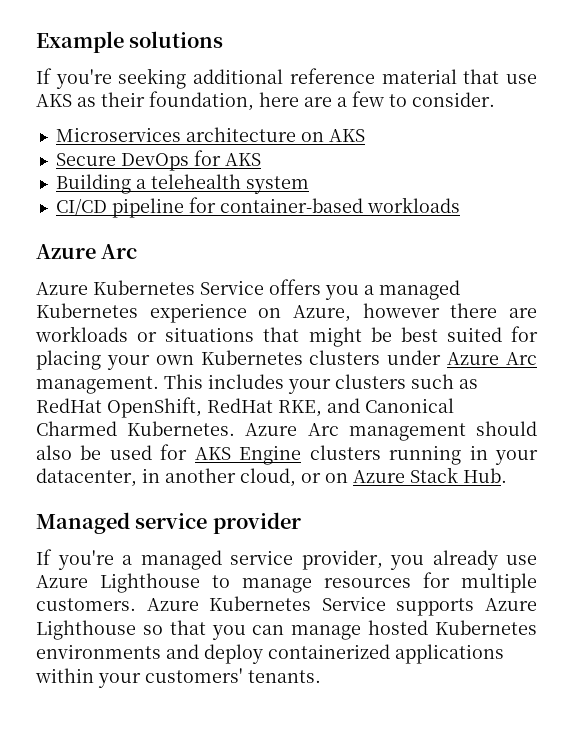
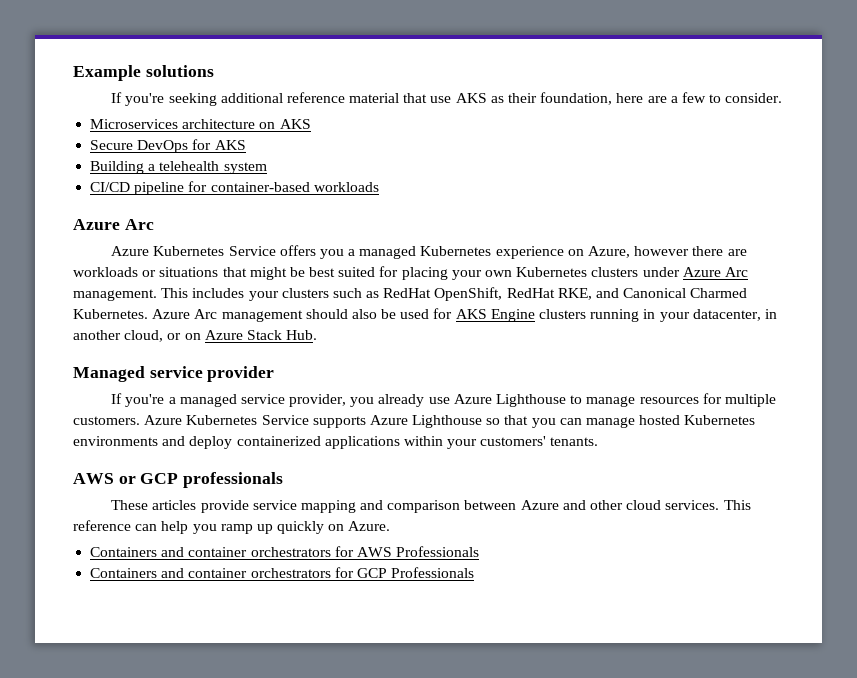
+ AWS or GCP professionals
+ These articles provide service mapping and comparison between Azure and other cloud services. This reference can help you ramp up quickly on Azure.
+ Containers and container orchestrators for AWS Professionals
+ Containers and container orchestrators for GCP Professionals

